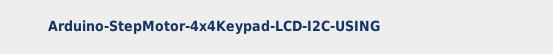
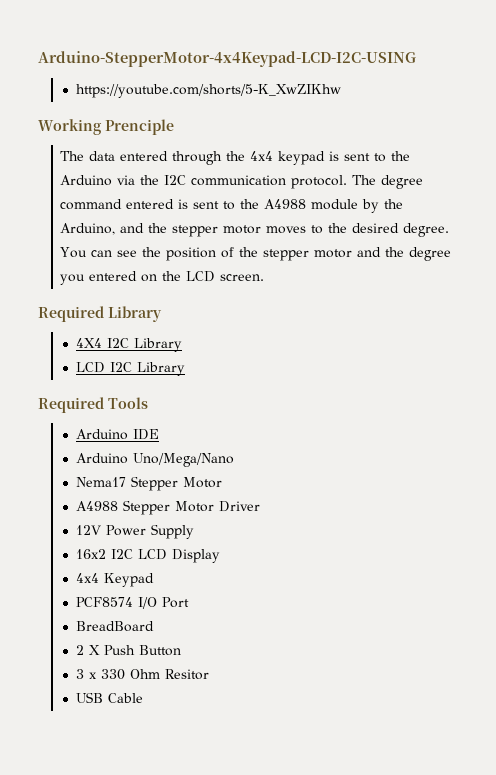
- Arduino-StepMotor-4x4Keypad-LCD-I2C-USING
+ Arduino-StepperMotor-4x4Keypad-LCD-I2C-USING
+ https://youtube.com/shorts/5-K_XwZIKhw
+ Working Prenciple
+ The data entered through the 4x4 keypad is sent to the Arduino via the I2C communication protocol. The degree command entered is sent to the A4988 module by the Arduino, and the stepper motor moves to the desired degree. You can see the position of the stepper motor and the degree you entered on the LCD screen.
+ Required Library
+ 4X4 I2C Library
+ LCD I2C Library
+ Required Tools
+ Arduino IDE
+ Arduino Uno/Mega/Nano
+ Nema17 Stepper Motor
+ A4988 Stepper Motor Driver
+ 12V Power Supply
+ 16x2 I2C LCD Display
+ 4x4 Keypad
+ PCF8574 I/O Port
+ BreadBoard
+ 2 X Push Button
+ 3 x 330 Ohm Resitor
+ USB Cable

